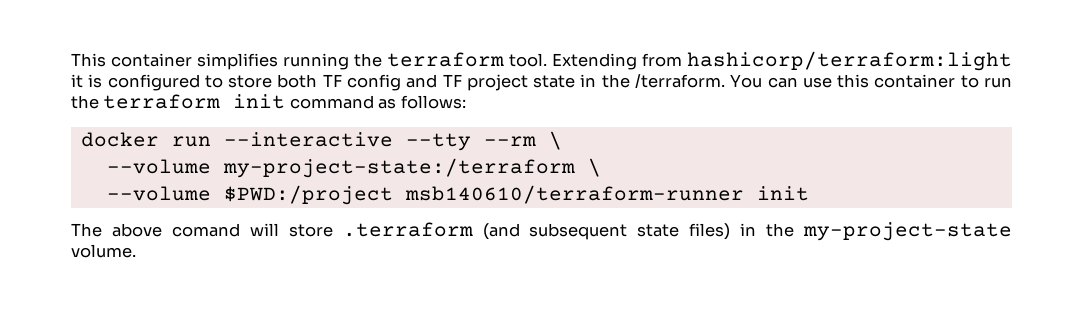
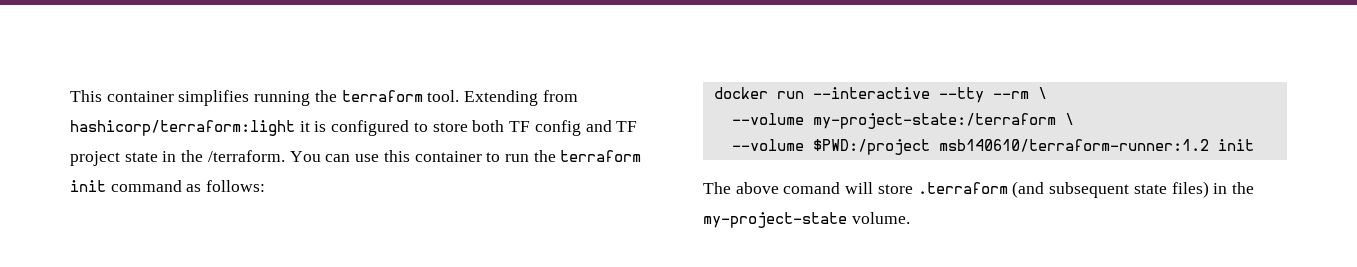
- --volume $PWD:/project msb140610/terraform-runner init
+ --volume $PWD:/project msb140610/terraform-runner:1.2 init

